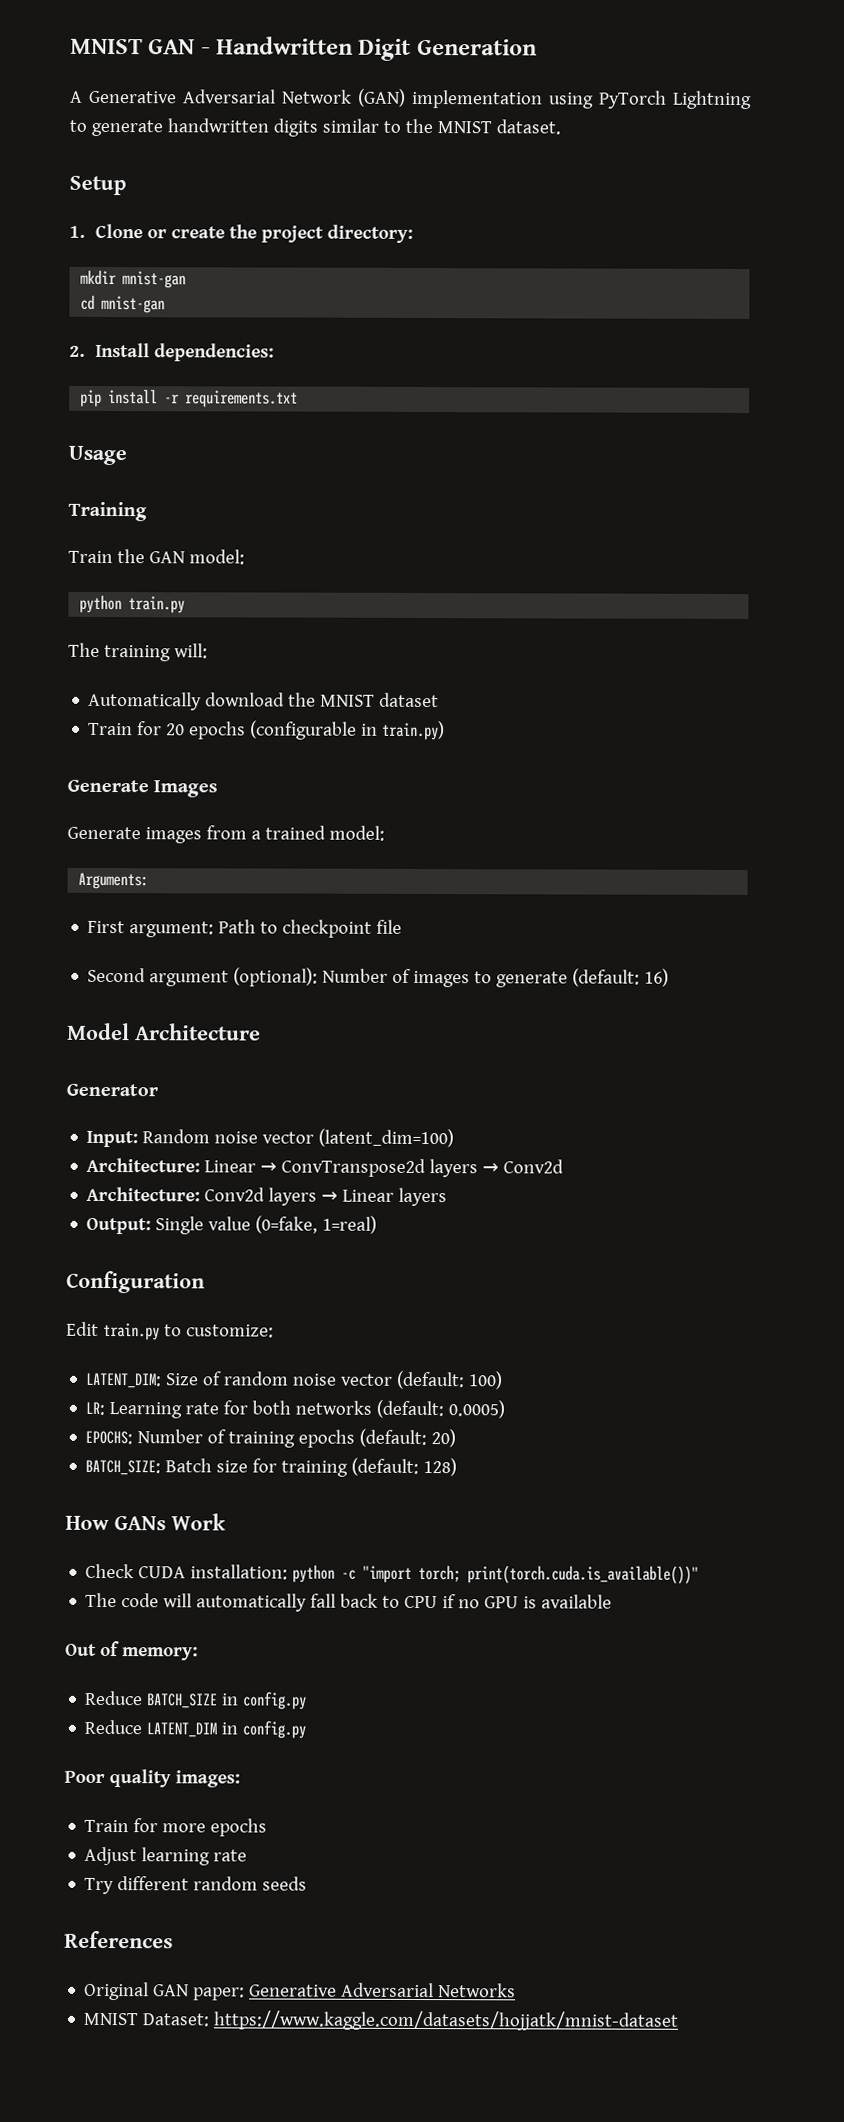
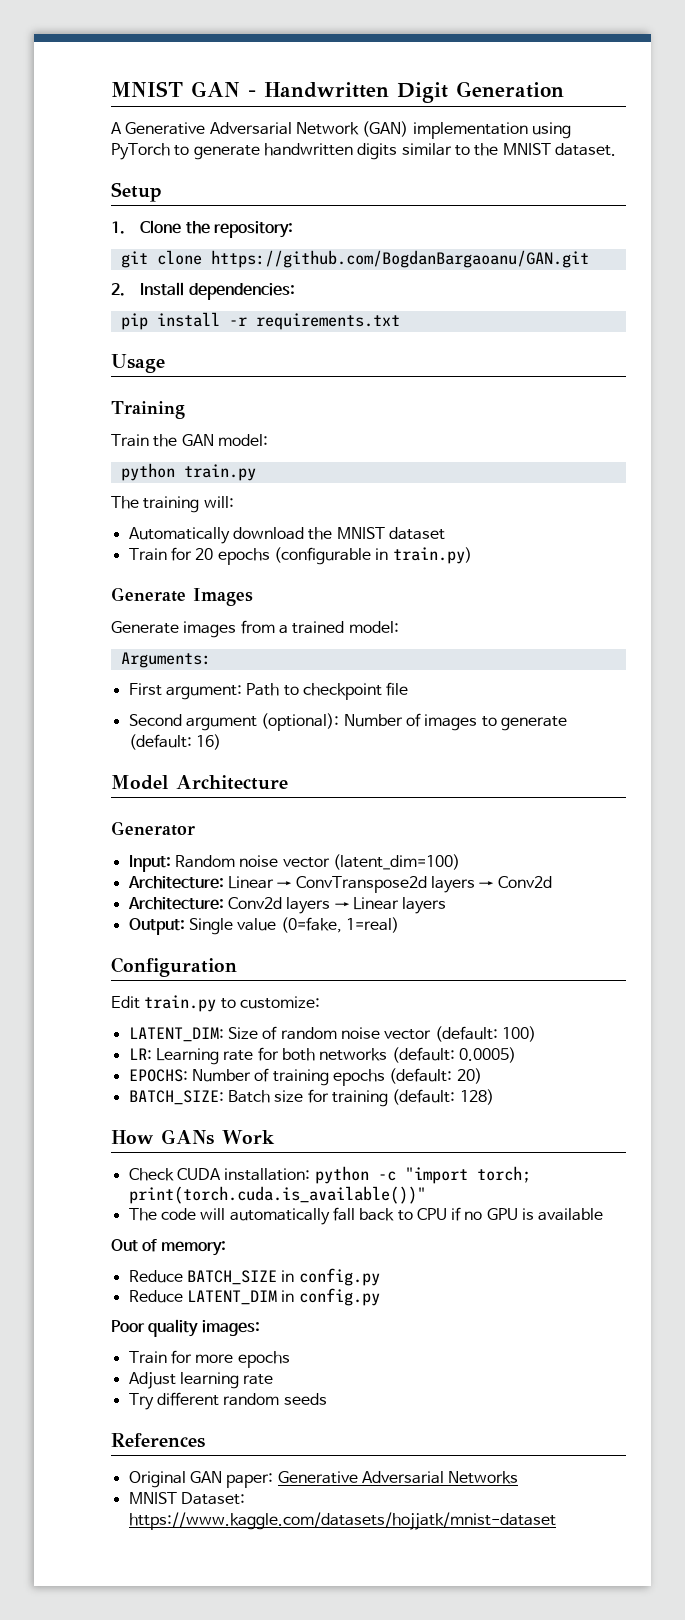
- A Generative Adversarial Network (GAN) implementation using PyTorch Lightning to generate handwritten digits similar to the MNIST dataset.
+ A Generative Adversarial Network (GAN) implementation using PyTorch to generate handwritten digits similar to the MNIST dataset.
- 1. Clone or create the project directory:
- mkdir mnist-gan
- cd mnist-gan
+ 1. Clone the repository:
+ git clone https://github.com/BogdanBargaoanu/GAN.git

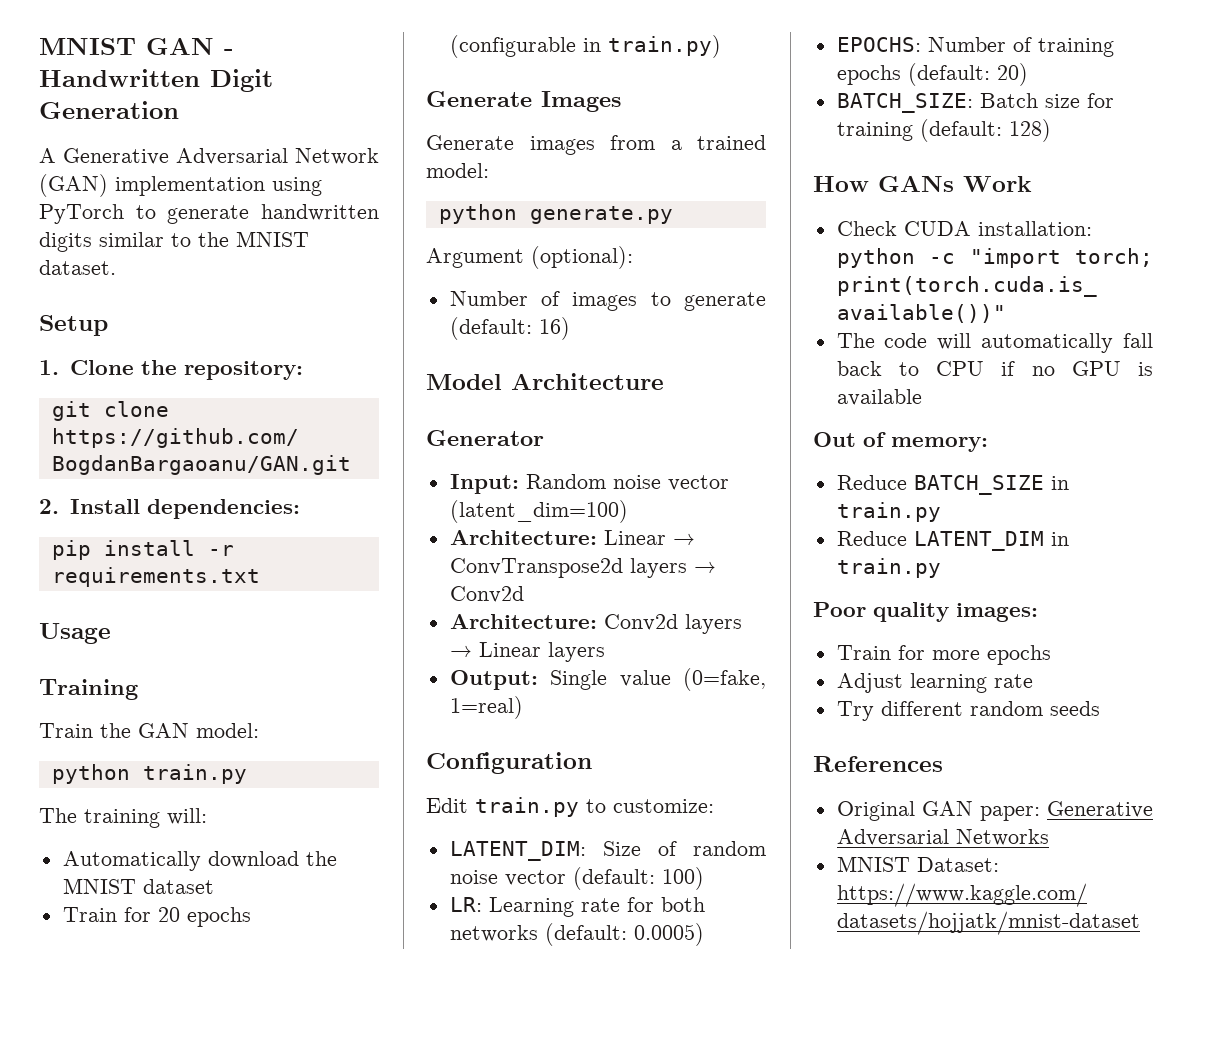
- Arguments:
- First argument: Path to checkpoint file
- Second argument (optional): Number of images to generate (default: 16)
+ python generate.py
+ Argument (optional):
+ Number of images to generate (default: 16)
- Reduce BATCH_SIZE in config.py
+ Reduce BATCH_SIZE in train.py
- Reduce LATENT_DIM in config.py
+ Reduce LATENT_DIM in train.py

